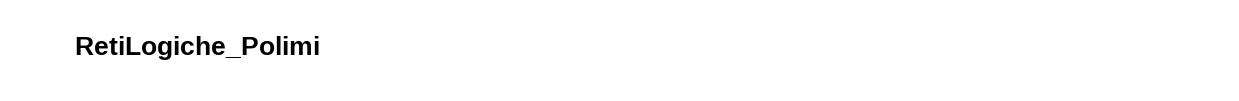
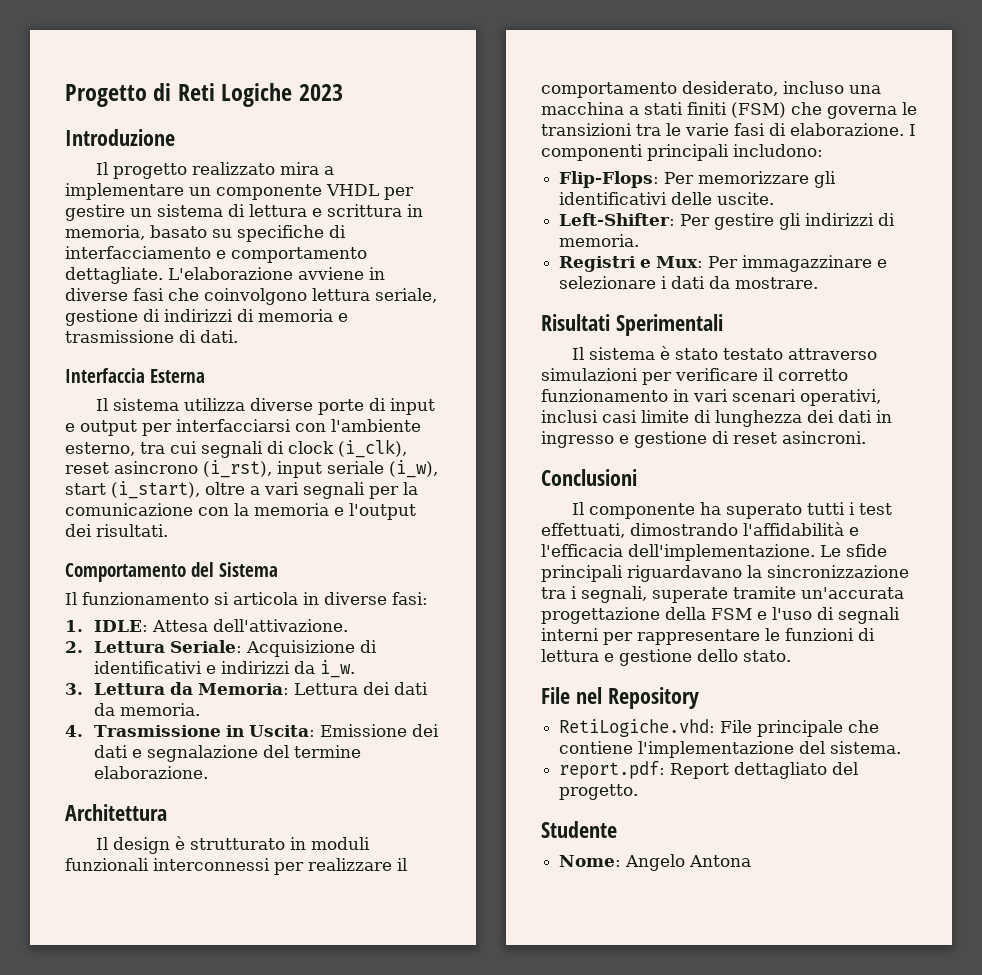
- RetiLogiche_Polimi
+ Progetto di Reti Logiche 2023
+ Introduzione
+ Il progetto realizzato mira a implementare un componente VHDL per gestire un sistema di lettura e scrittura in memoria, basato su specifiche di interfacciamento e comportamento dettagliate. L'elaborazione avviene in diverse fasi che coinvolgono lettura seriale, gestione di indirizzi di memoria e trasmissione di dati.
+ Interfaccia Esterna
+ Il sistema utilizza diverse porte di input e output per interfacciarsi con l'ambiente esterno, tra cui segnali di clock (i_clk), reset asincrono (i_rst), input seriale (i_w), start (i_start), oltre a vari segnali per la comunicazione con la memoria e l'output dei risultati.
+ Comportamento del Sistema
+ Il funzionamento si articola in diverse fasi:
+ 1. IDLE: Attesa dell'attivazione.
+ 2. Lettura Seriale: Acquisizione di identificativi e indirizzi da i_w.
+ 3. Lettura da Memoria: Lettura dei dati da memoria.
+ 4. Trasmissione in Uscita: Emissione dei dati e segnalazione del termine elaborazione.
+ Architettura
+ Il design è strutturato in moduli funzionali interconnessi per realizzare il comportamento desiderato, incluso una macchina a stati finiti (FSM) che governa le transizioni tra le varie fasi di elaborazione. I componenti principali includono:
+ Flip-Flops: Per memorizzare gli identificativi delle uscite.
+ Left-Shifter: Per gestire gli indirizzi di memoria.
+ Registri e Mux: Per immagazzinare e selezionare i dati da mostrare.
+ Risultati Sperimentali
+ Il sistema è stato testato attraverso simulazioni per verificare il corretto funzionamento in vari scenari operativi, inclusi casi limite di lunghezza dei dati in ingresso e gestione di reset asincroni.
+ Conclusioni
+ Il componente ha superato tutti i test effettuati, dimostrando l'affidabilità e l'efficacia dell'implementazione. Le sfide principali riguardavano la sincronizzazione tra i segnali, superate tramite un'accurata progettazione della FSM e l'uso di segnali interni per rappresentare le funzioni di lettura e gestione dello stato.
+ File nel Repository
+ RetiLogiche.vhd: File principale che contiene l'implementazione del sistema.
+ report.pdf: Report dettagliato del progetto.
+ Studente
+ Nome: Angelo Antona

